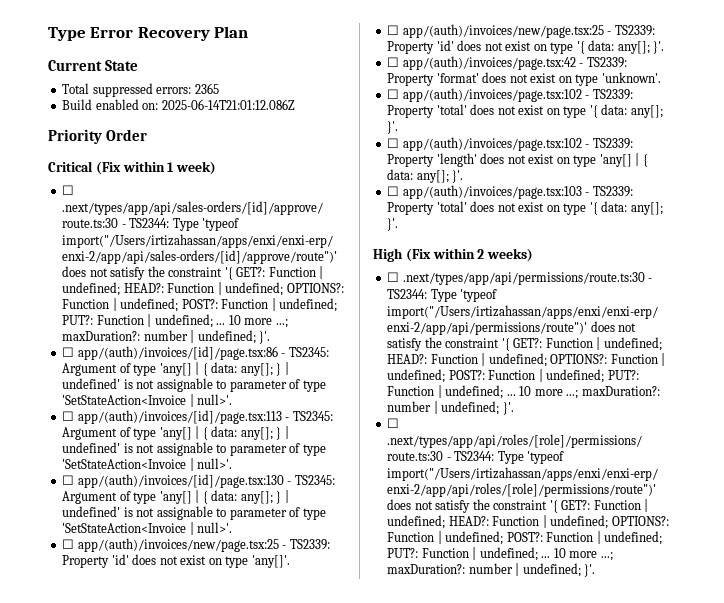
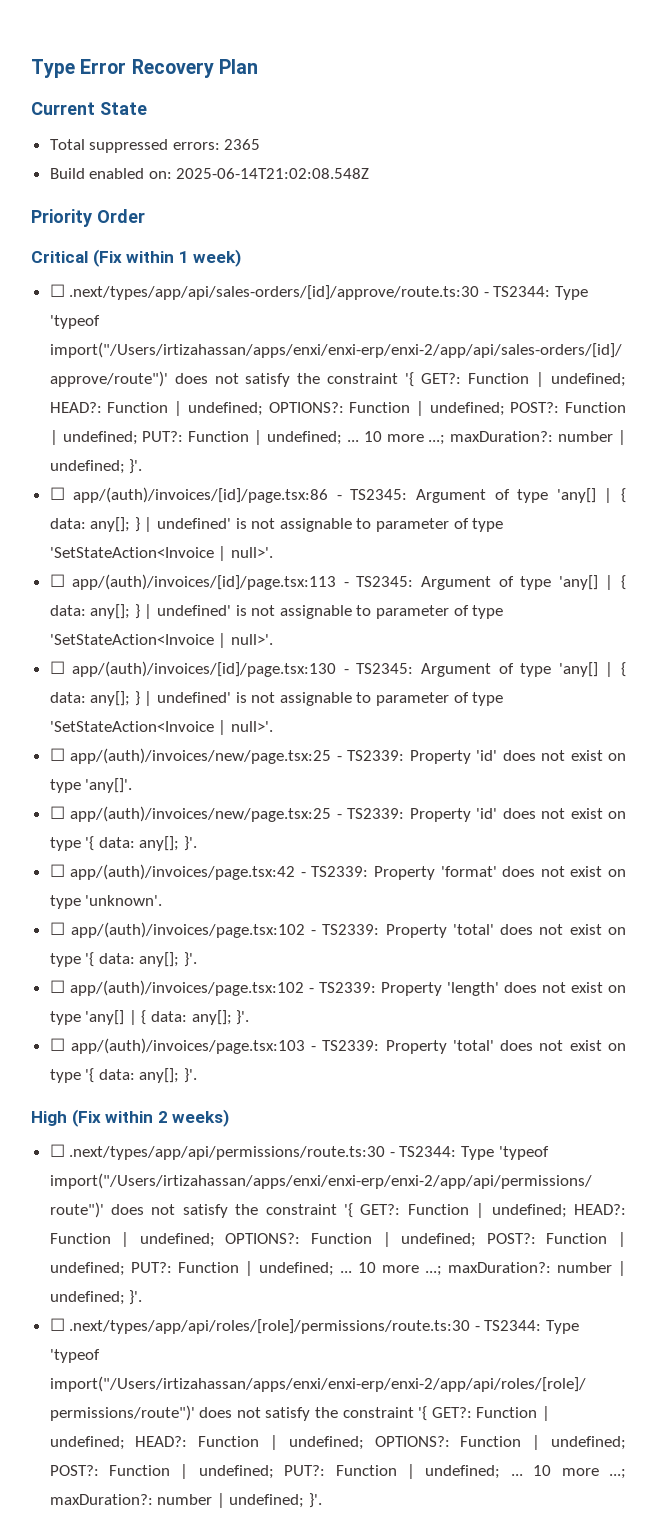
- Build enabled on: 2025-06-14T21:01:12.086Z
+ Build enabled on: 2025-06-14T21:02:08.548Z

